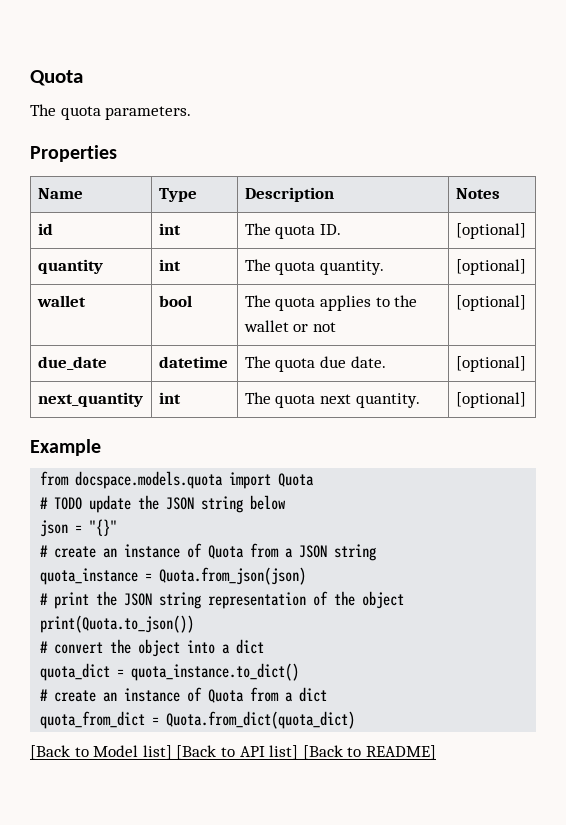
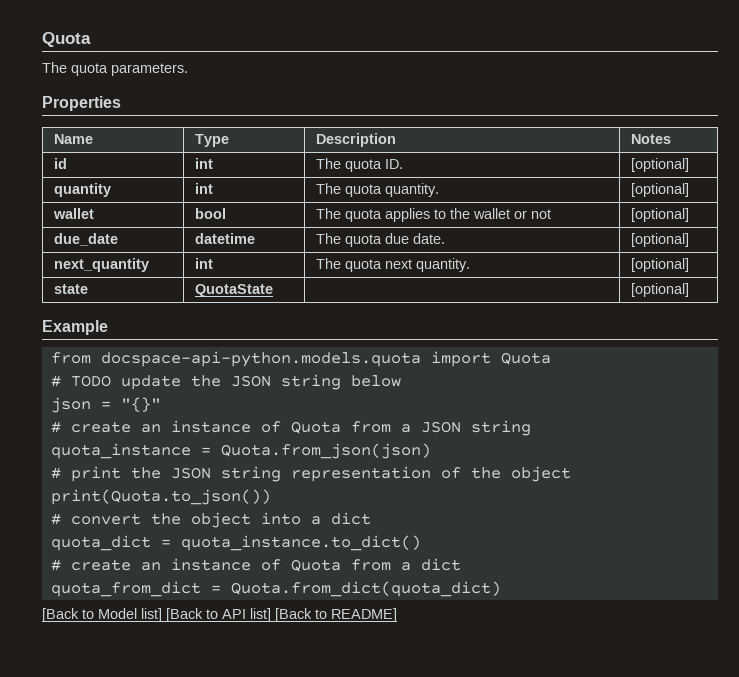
+ state | QuotaState | | [optional]
- from docspace.models.quota import Quota
+ from docspace-api-python.models.quota import Quota

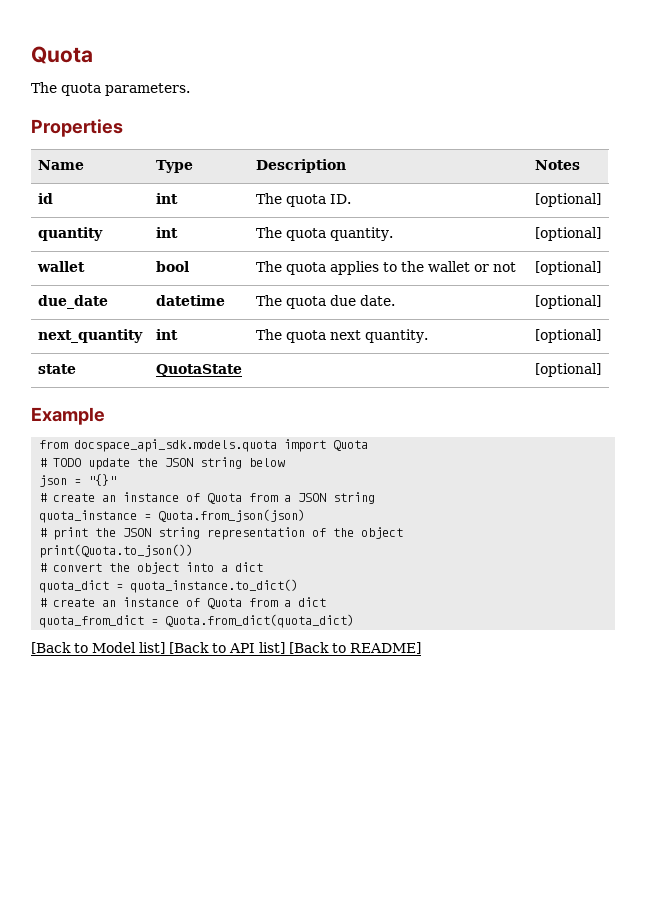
- from docspace-api-python.models.quota import Quota
+ from docspace_api_sdk.models.quota import Quota

